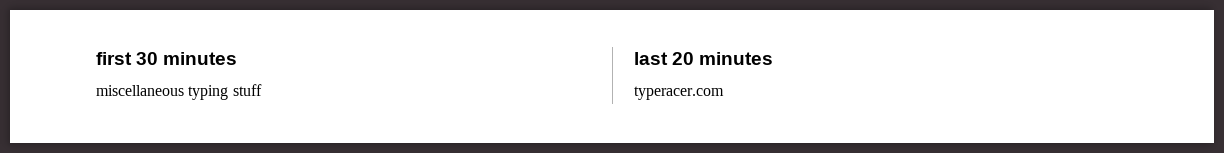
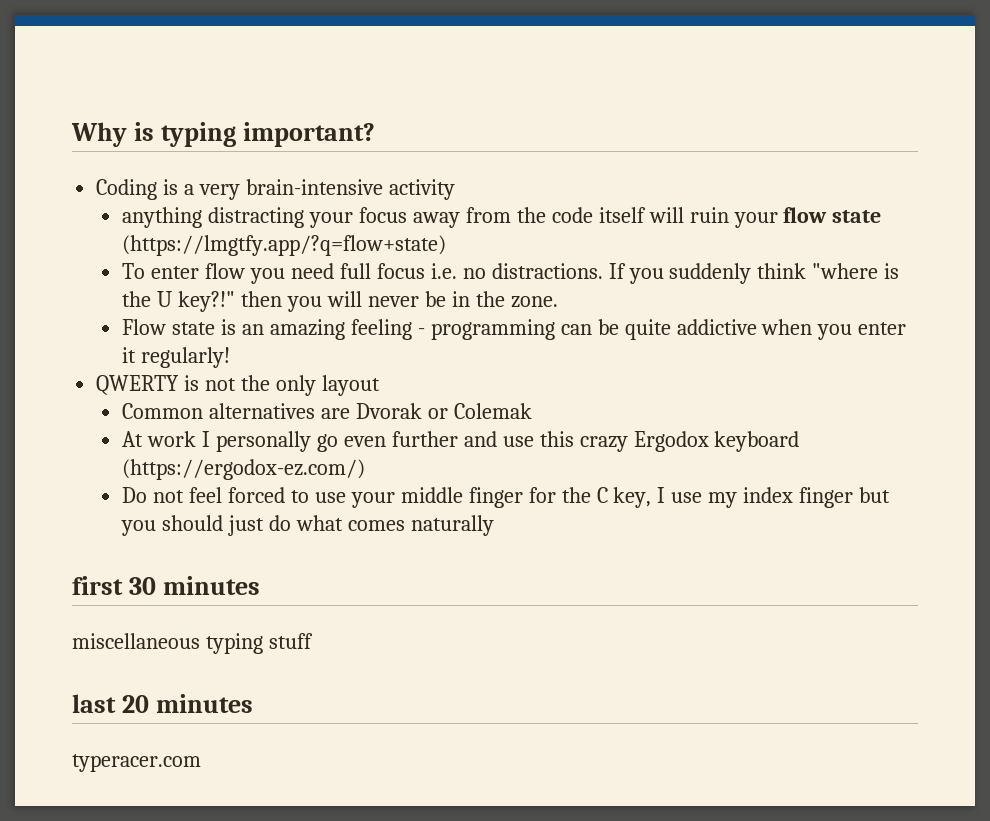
+ Why is typing important?
+ Coding is a very brain-intensive activity
+ anything distracting your focus away from the code itself will ruin your flow state (https://lmgtfy.app/?q=flow+state)
+ To enter flow you need full focus i.e. no distractions. If you suddenly think "where is the U key?!" then you will never be in the zone.
+ Flow state is an amazing feeling - programming can be quite addictive when you enter it regularly!
+ QWERTY is not the only layout
+ Common alternatives are Dvorak or Colemak
+ At work I personally go even further and use this crazy Ergodox keyboard (https://ergodox-ez.com/)
+ Do not feel forced to use your middle finger for the C key, I use my index finger but you should just do what comes naturally

